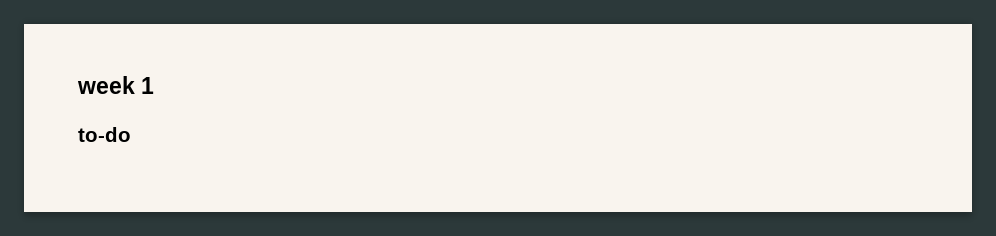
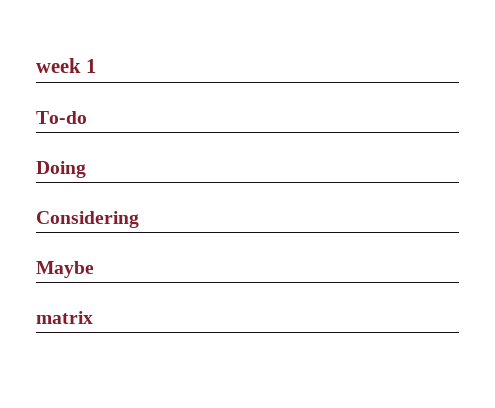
- to-do
+ To-do
+ Doing
+ Considering
+ Maybe
+ matrix

